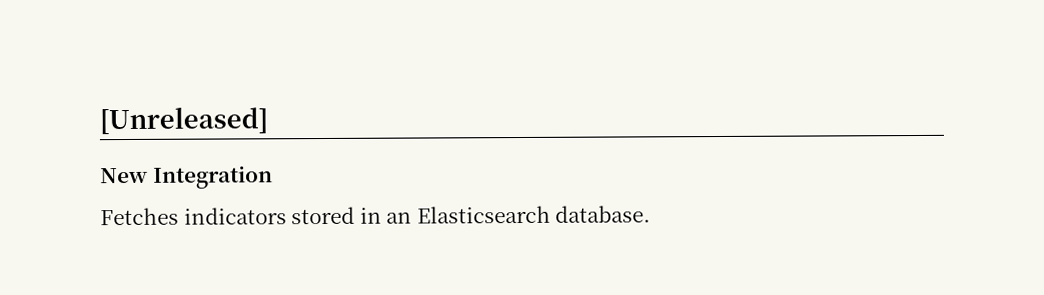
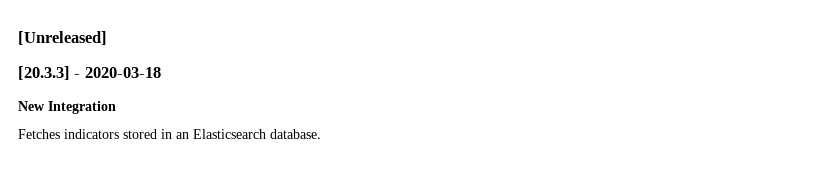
+ [20.3.3] - 2020-03-18

